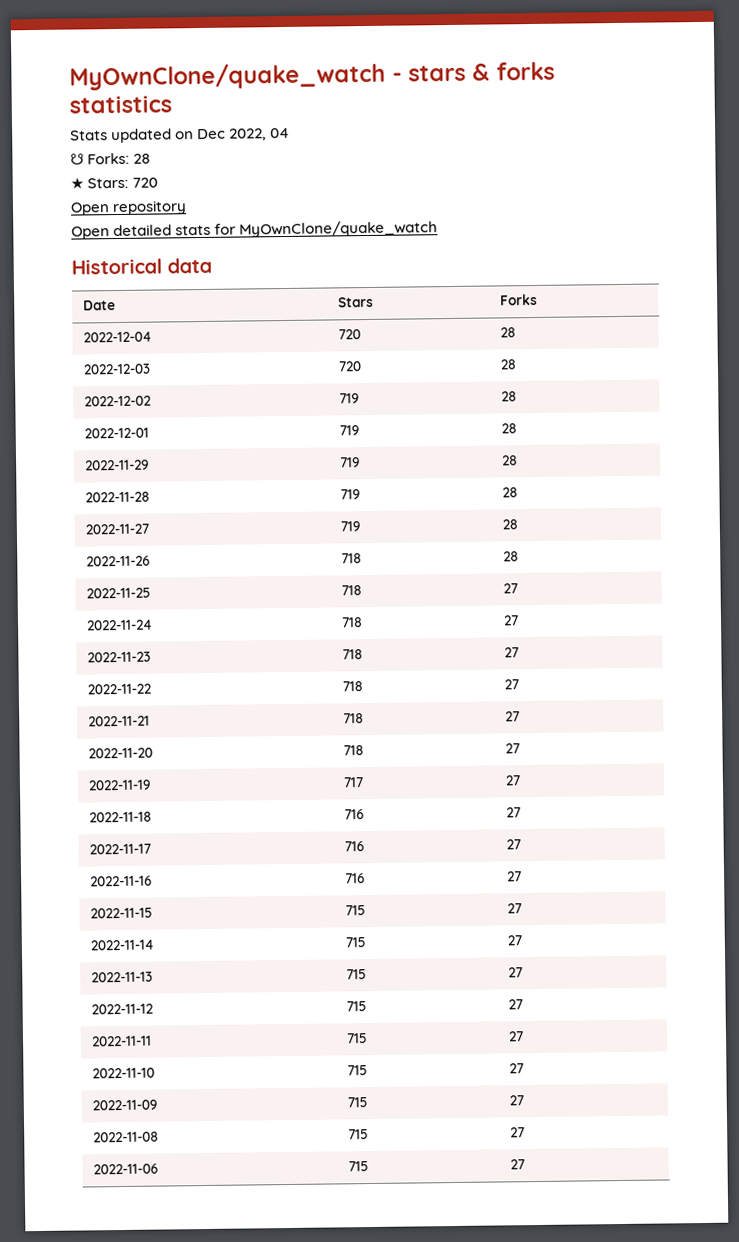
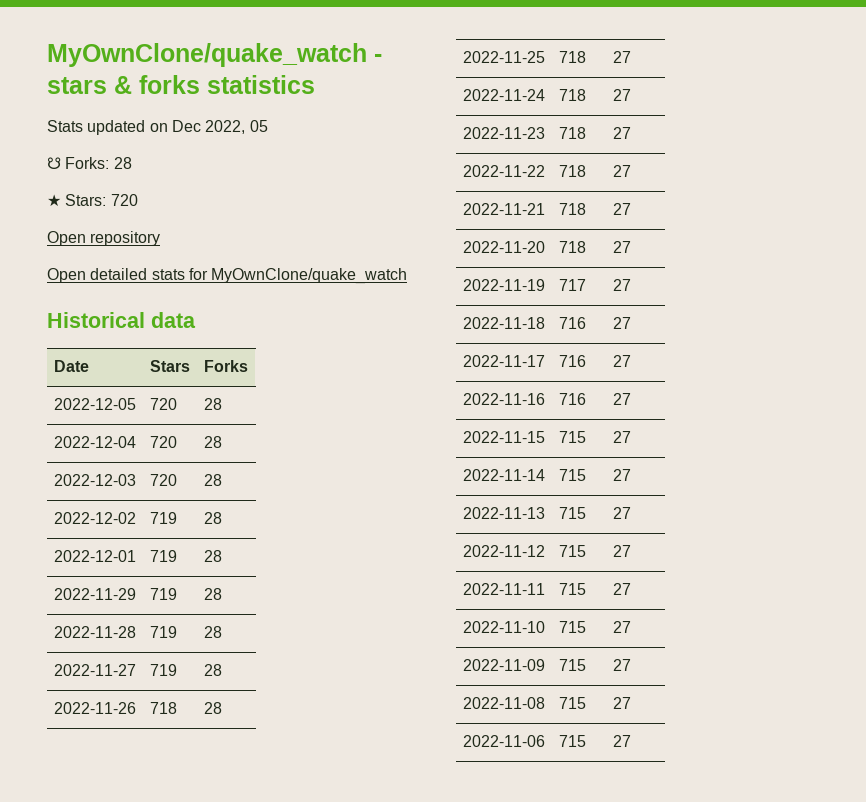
- Stats updated on Dec 2022, 04
+ Stats updated on Dec 2022, 05
+ 2022-12-05 | 720 | 28

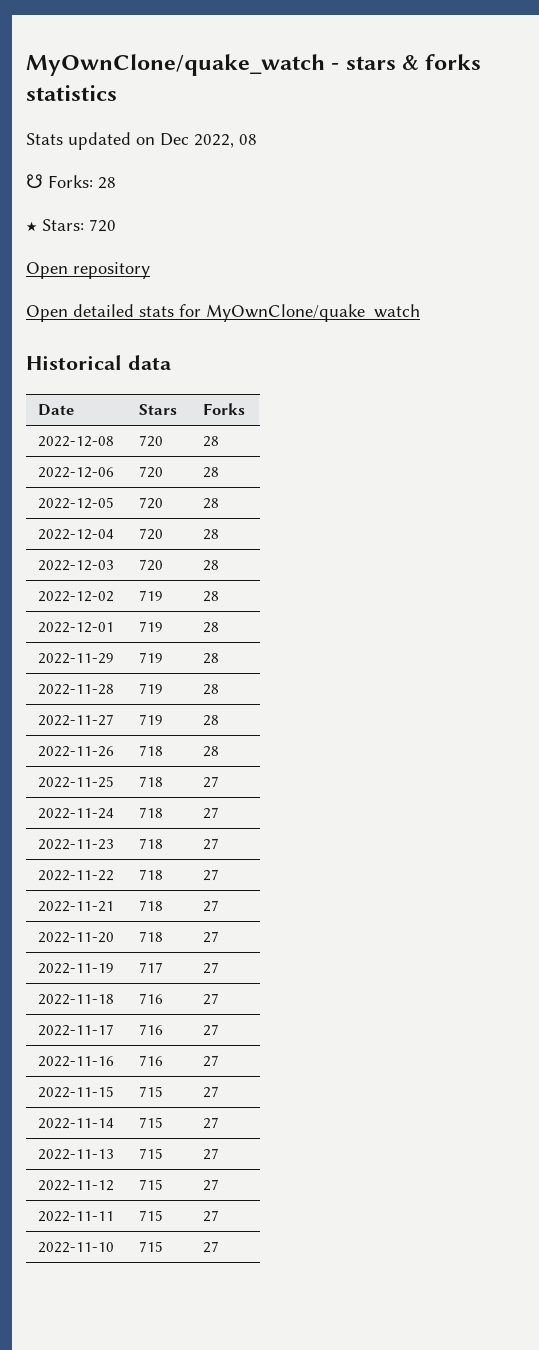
- Stats updated on Dec 2022, 05
+ Stats updated on Dec 2022, 08
+ 2022-12-08 | 720 | 28
+ 2022-12-06 | 720 | 28
- 2022-11-09 | 715 | 27
- 2022-11-08 | 715 | 27
- 2022-11-06 | 715 | 27

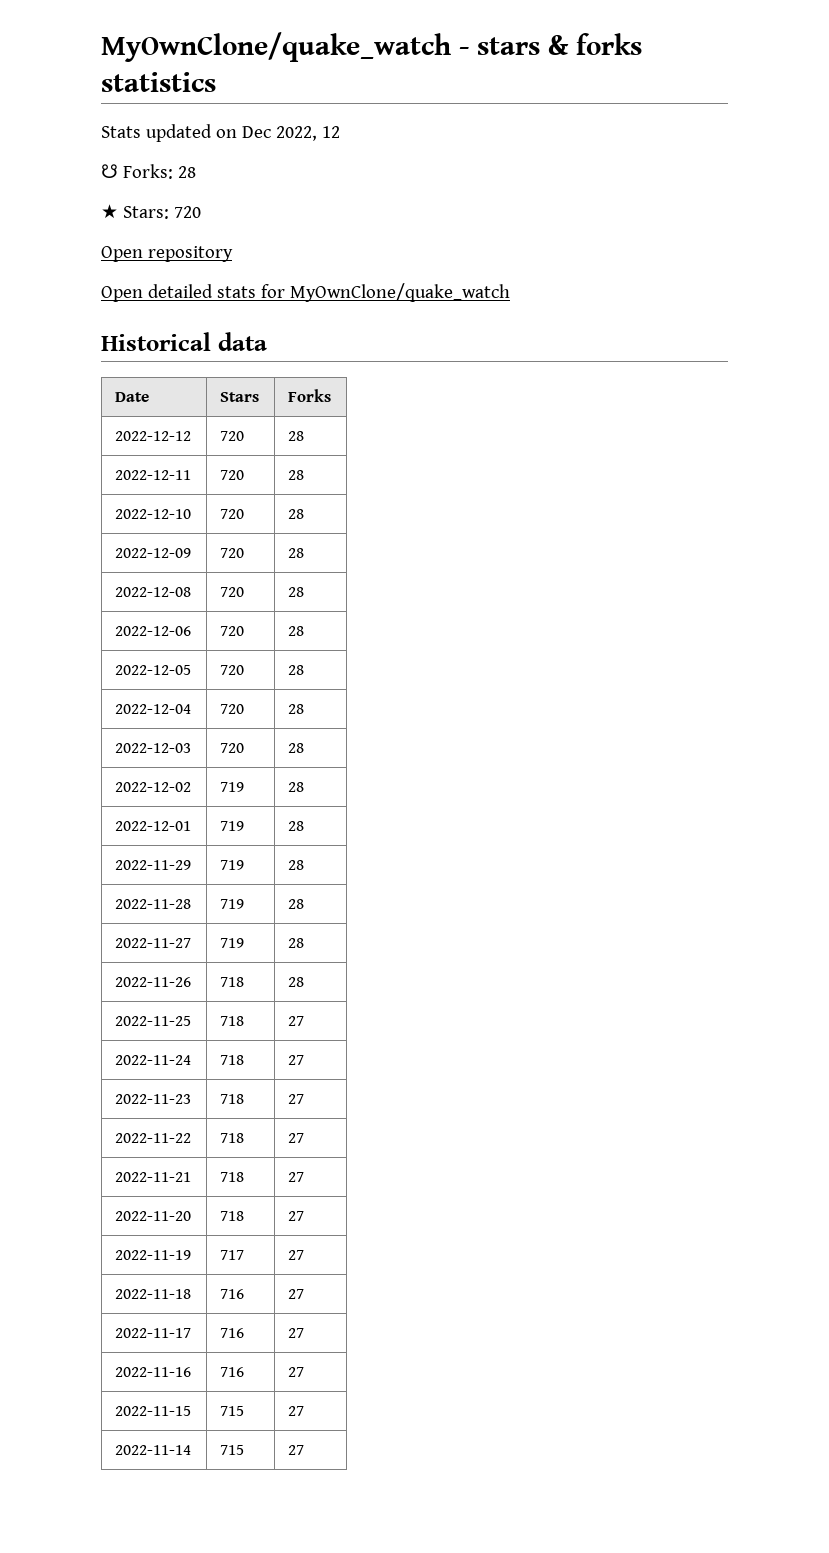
- Stats updated on Dec 2022, 08
+ Stats updated on Dec 2022, 12
+ 2022-12-12 | 720 | 28
+ 2022-12-11 | 720 | 28
+ 2022-12-10 | 720 | 28
+ 2022-12-09 | 720 | 28
- 2022-11-13 | 715 | 27
- 2022-11-12 | 715 | 27
- 2022-11-11 | 715 | 27
- 2022-11-10 | 715 | 27

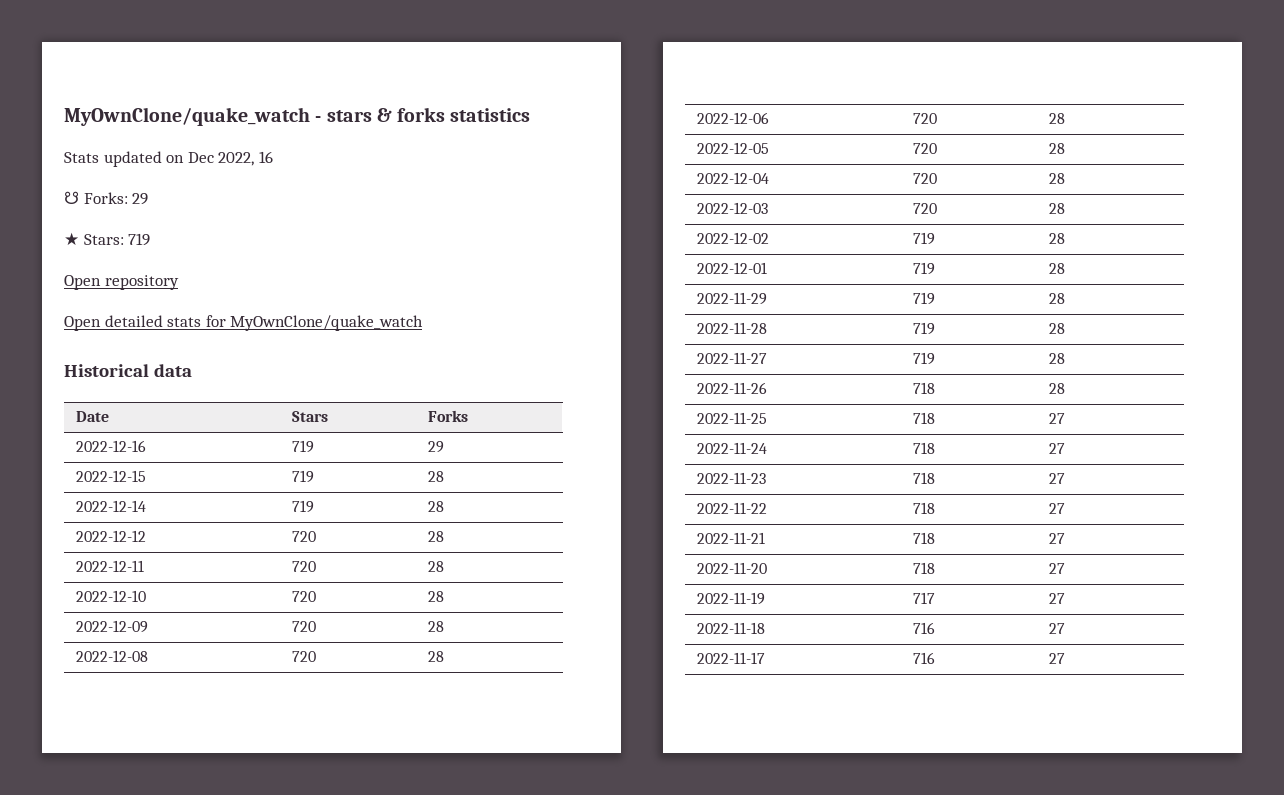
- Stats updated on Dec 2022, 12
+ Stats updated on Dec 2022, 16
- ☋ Forks: 28
+ ☋ Forks: 29
- ★ Stars: 720
+ ★ Stars: 719
+ 2022-12-16 | 719 | 29
+ 2022-12-15 | 719 | 28
+ 2022-12-14 | 719 | 28
- 2022-11-16 | 716 | 27
- 2022-11-15 | 715 | 27
- 2022-11-14 | 715 | 27

